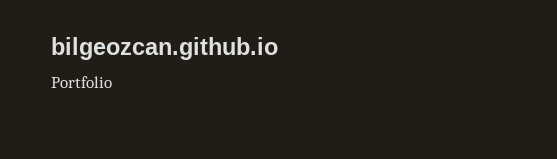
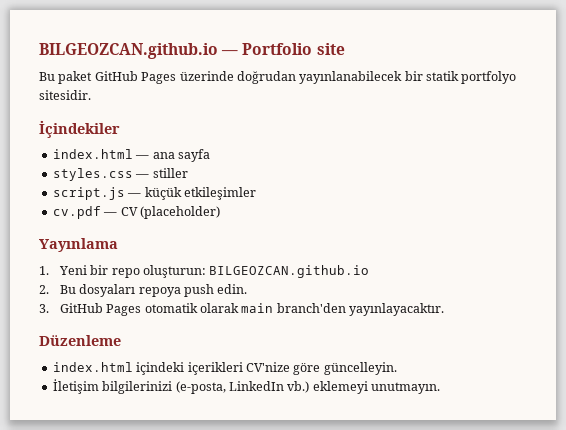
- bilgeozcan.github.io
- Portfolio
+ BILGEOZCAN.github.io — Portfolio site
+ Bu paket GitHub Pages üzerinde doğrudan yayınlanabilecek bir statik portfolyo sitesidir.
+ İçindekiler
+ index.html — ana sayfa
+ styles.css — stiller
+ script.js — küçük etkileşimler
+ cv.pdf — CV (placeholder)
+ Yayınlama
+ 1. Yeni bir repo oluşturun: BILGEOZCAN.github.io
+ 2. Bu dosyaları repoya push edin.
+ 3. GitHub Pages otomatik olarak main branch'den yayınlayacaktır.
+ Düzenleme
+ index.html içindeki içerikleri CV'nize göre güncelleyin.
+ İletişim bilgilerinizi (e-posta, LinkedIn vb.) eklemeyi unutmayın.

